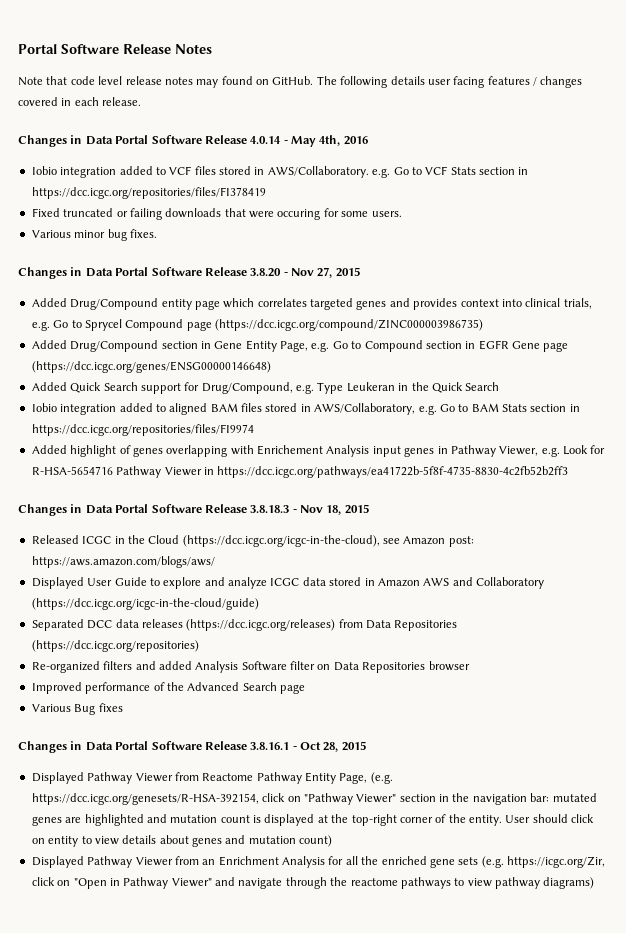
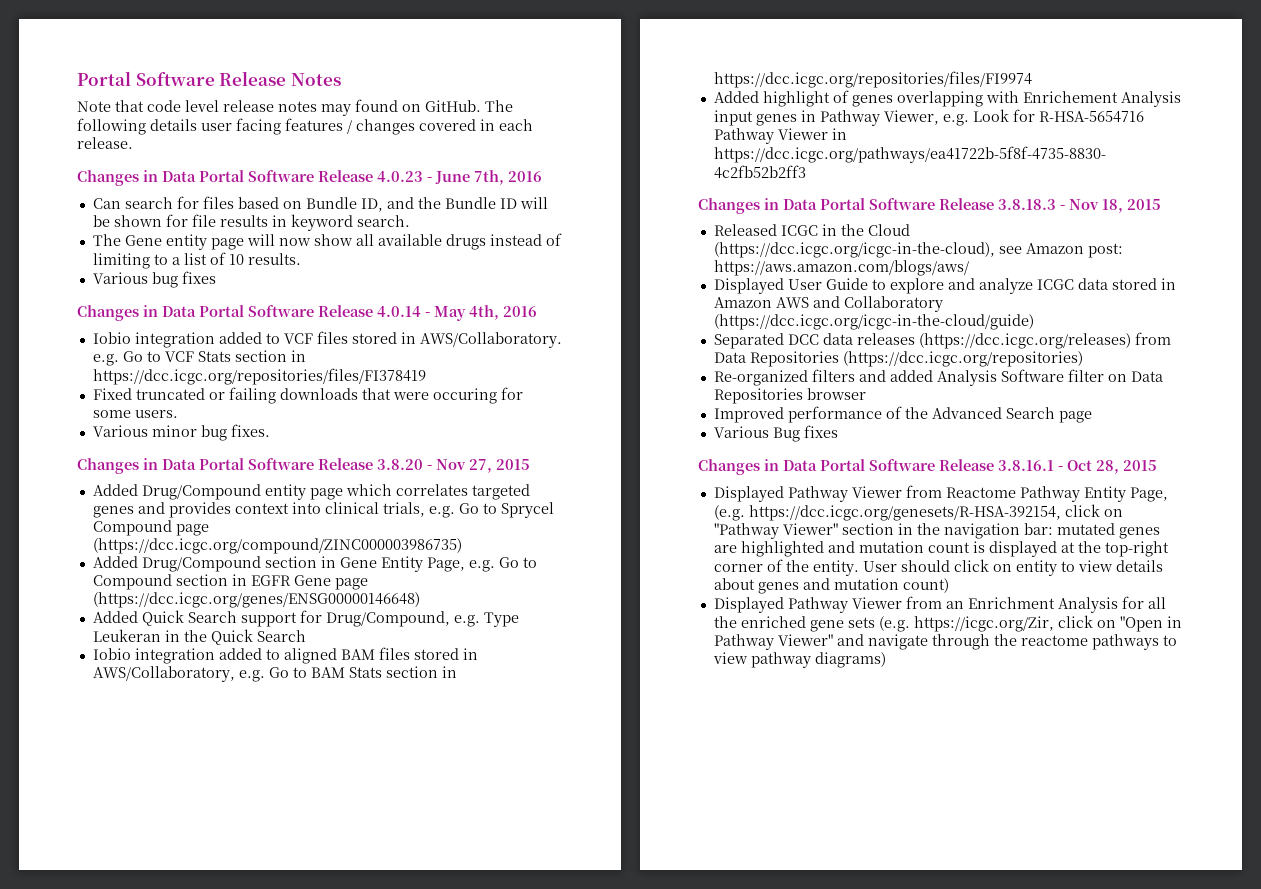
+ Changes in Data Portal Software Release 4.0.23 - June 7th, 2016
+ Can search for files based on Bundle ID, and the Bundle ID will be shown for file results in keyword search.
+ The Gene entity page will now show all available drugs instead of limiting to a list of 10 results.
+ Various bug fixes

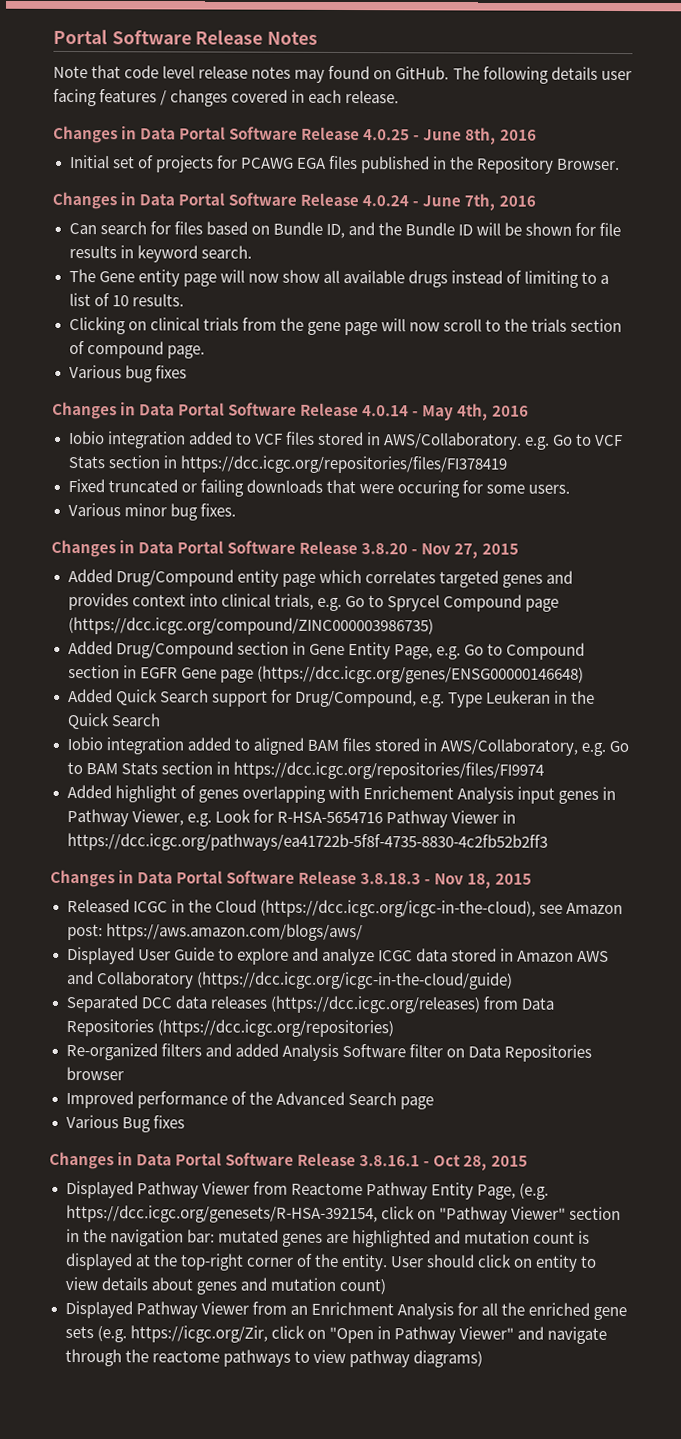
- Changes in Data Portal Software Release 4.0.23 - June 7th, 2016
+ Changes in Data Portal Software Release 4.0.25 - June 8th, 2016
+ Initial set of projects for PCAWG EGA files published in the Repository Browser.
+ Changes in Data Portal Software Release 4.0.24 - June 7th, 2016
+ Clicking on clinical trials from the gene page will now scroll to the trials section of compound page.

